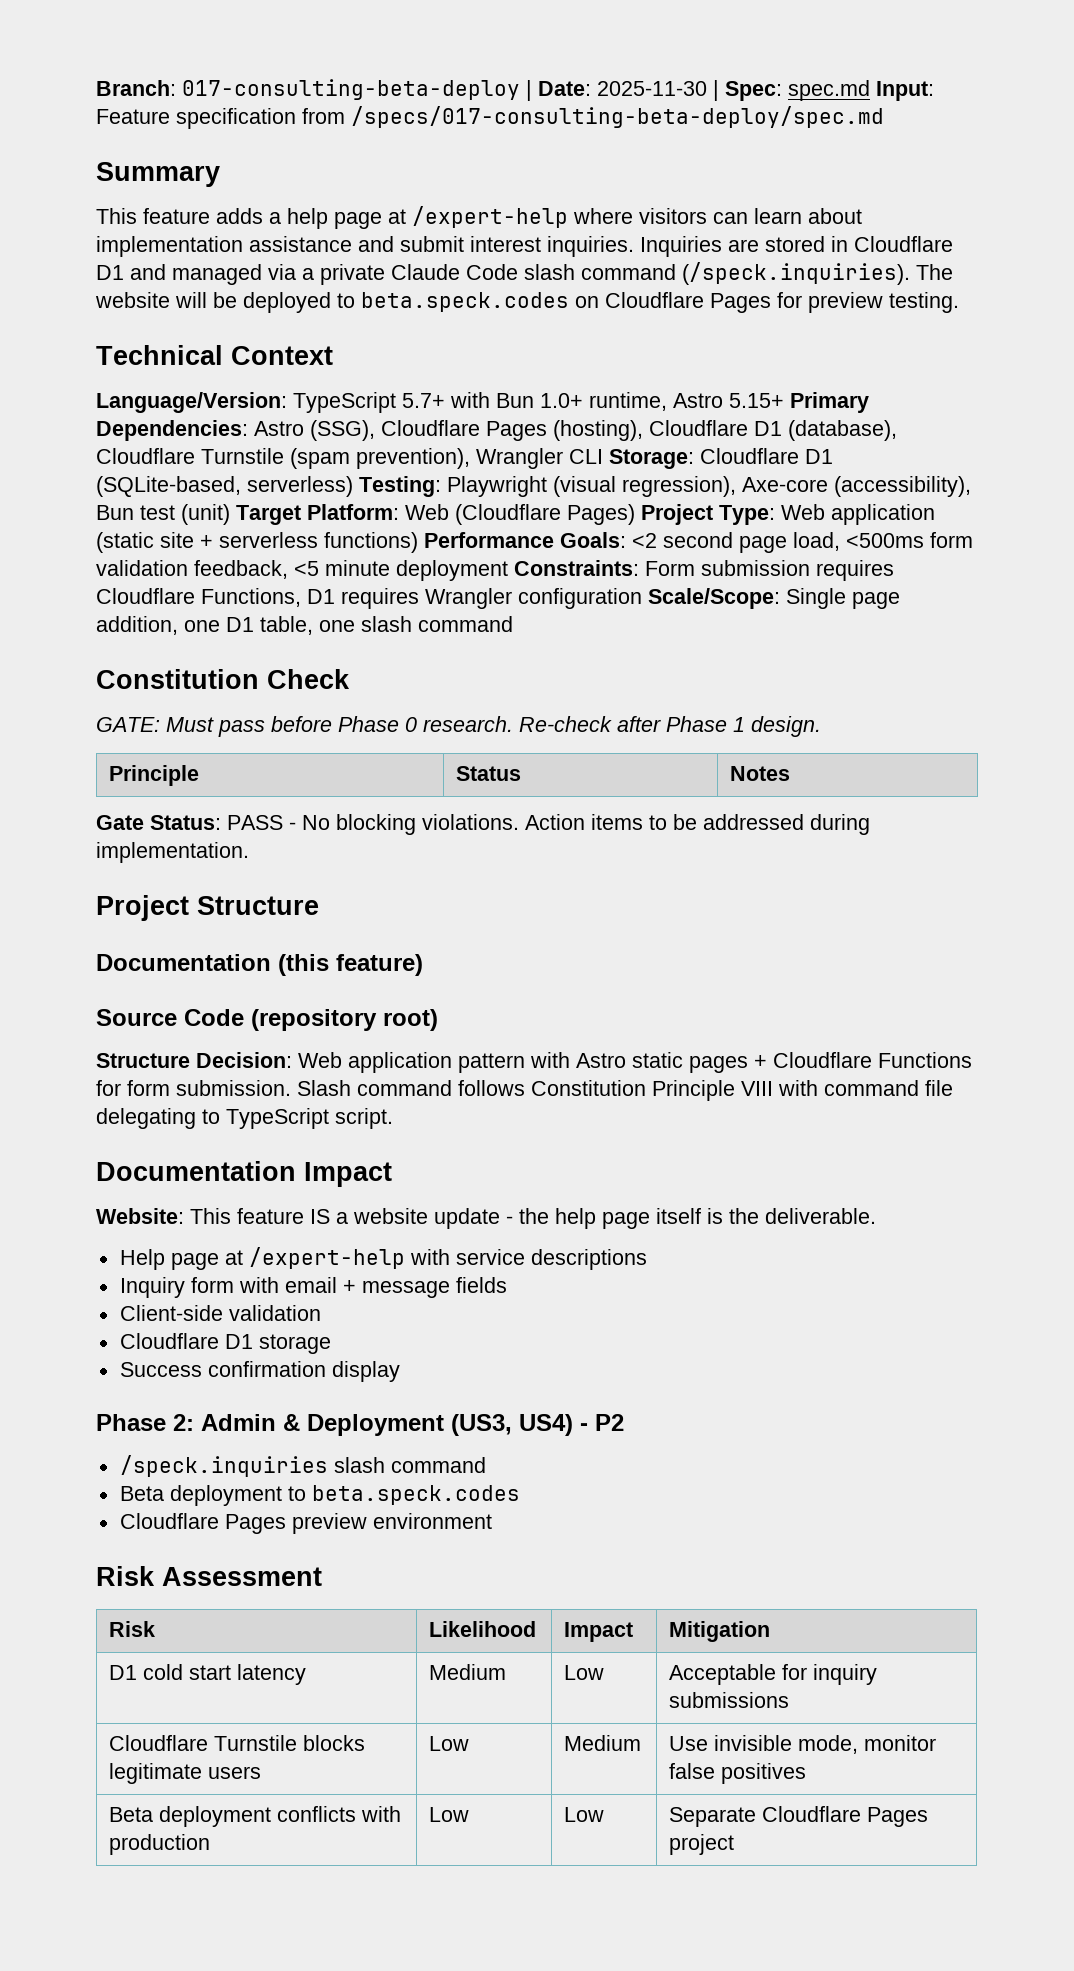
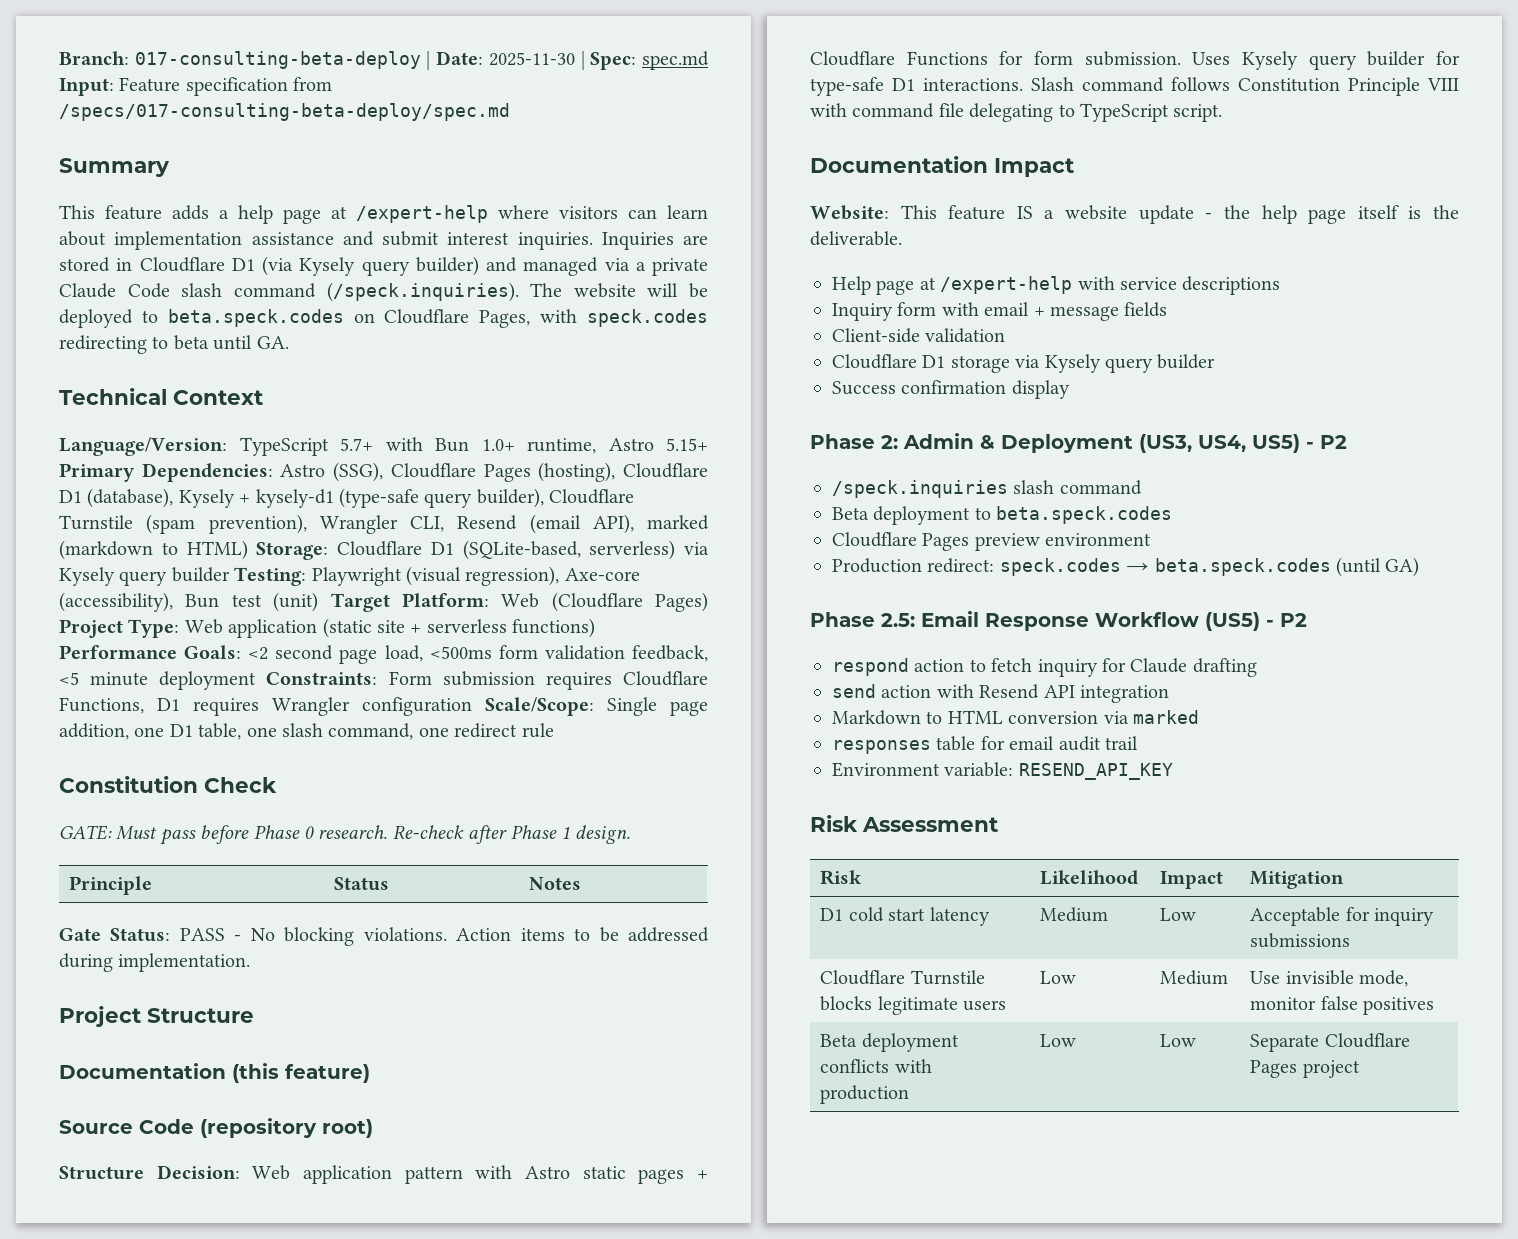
- Inquiries are stored in Cloudflare D1 and managed via a private Claude Code slash command (/speck.inquiries). The website will be deployed to beta.speck.codes on Cloudflare Pages for preview testing.
+ Inquiries are stored in Cloudflare D1 (via Kysely query builder) and managed via a private Claude Code slash command (/speck.inquiries). The website will be deployed to beta.speck.codes on Cloudflare Pages, with speck.codes redirecting to beta until GA.
- Astro (SSG), Cloudflare Pages (hosting), Cloudflare D1 (database), Cloudflare Turnstile (spam prevention), Wrangler CLI Storage:
+ Astro (SSG), Cloudflare Pages (hosting), Cloudflare D1 (database), Kysely + kysely-d1 (type-safe query builder), Cloudflare Turnstile (spam prevention), Wrangler CLI, Resend (email API), marked (markdown to HTML) Storage:
- Cloudflare D1 (SQLite-based, serverless) Testing:
+ Cloudflare D1 (SQLite-based, serverless) via Kysely query builder Testing:
- Single page addition, one D1 table, one slash command
+ Single page addition, one D1 table, one slash command, one redirect rule
+ Uses Kysely query builder for type-safe D1 interactions.
- Cloudflare D1 storage
+ Cloudflare D1 storage via Kysely query builder
- Phase 2: Admin & Deployment (US3, US4) - P2
+ Phase 2: Admin & Deployment (US3, US4, US5) - P2
+ Production redirect: speck.codes → beta.speck.codes (until GA)
+ Phase 2.5: Email Response Workflow (US5) - P2
+ respond action to fetch inquiry for Claude drafting
+ send action with Resend API integration
+ Markdown to HTML conversion via marked
+ responses table for email audit trail
+ Environment variable: RESEND_API_KEY

